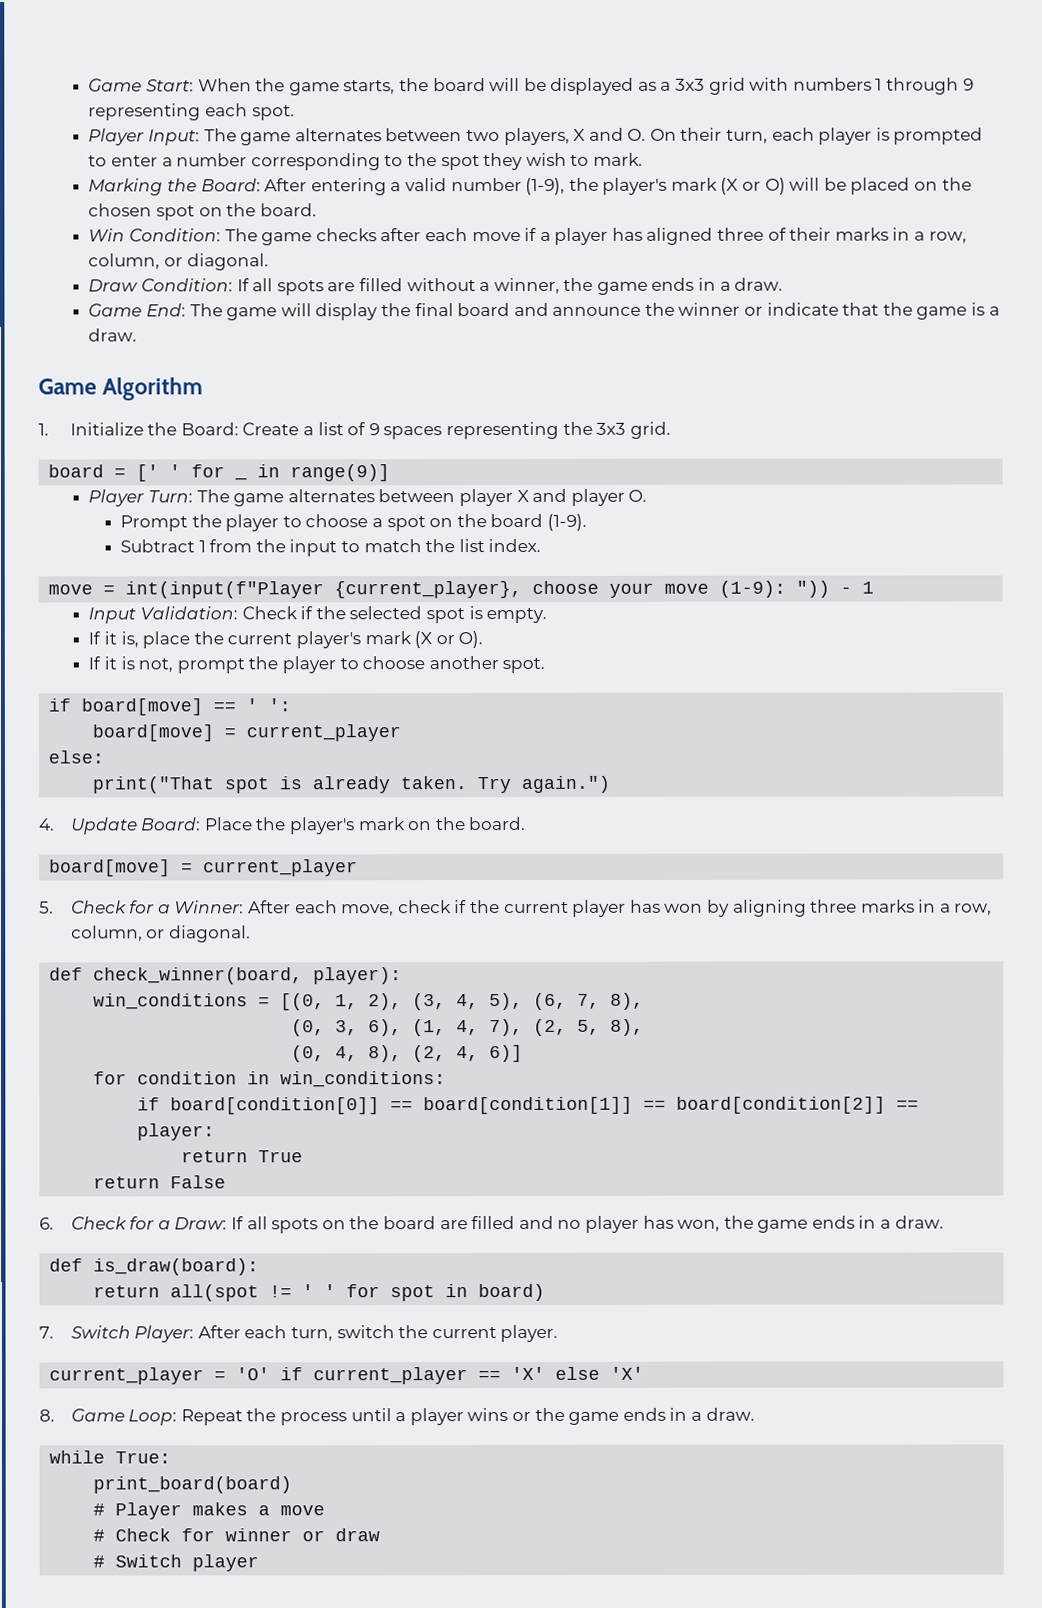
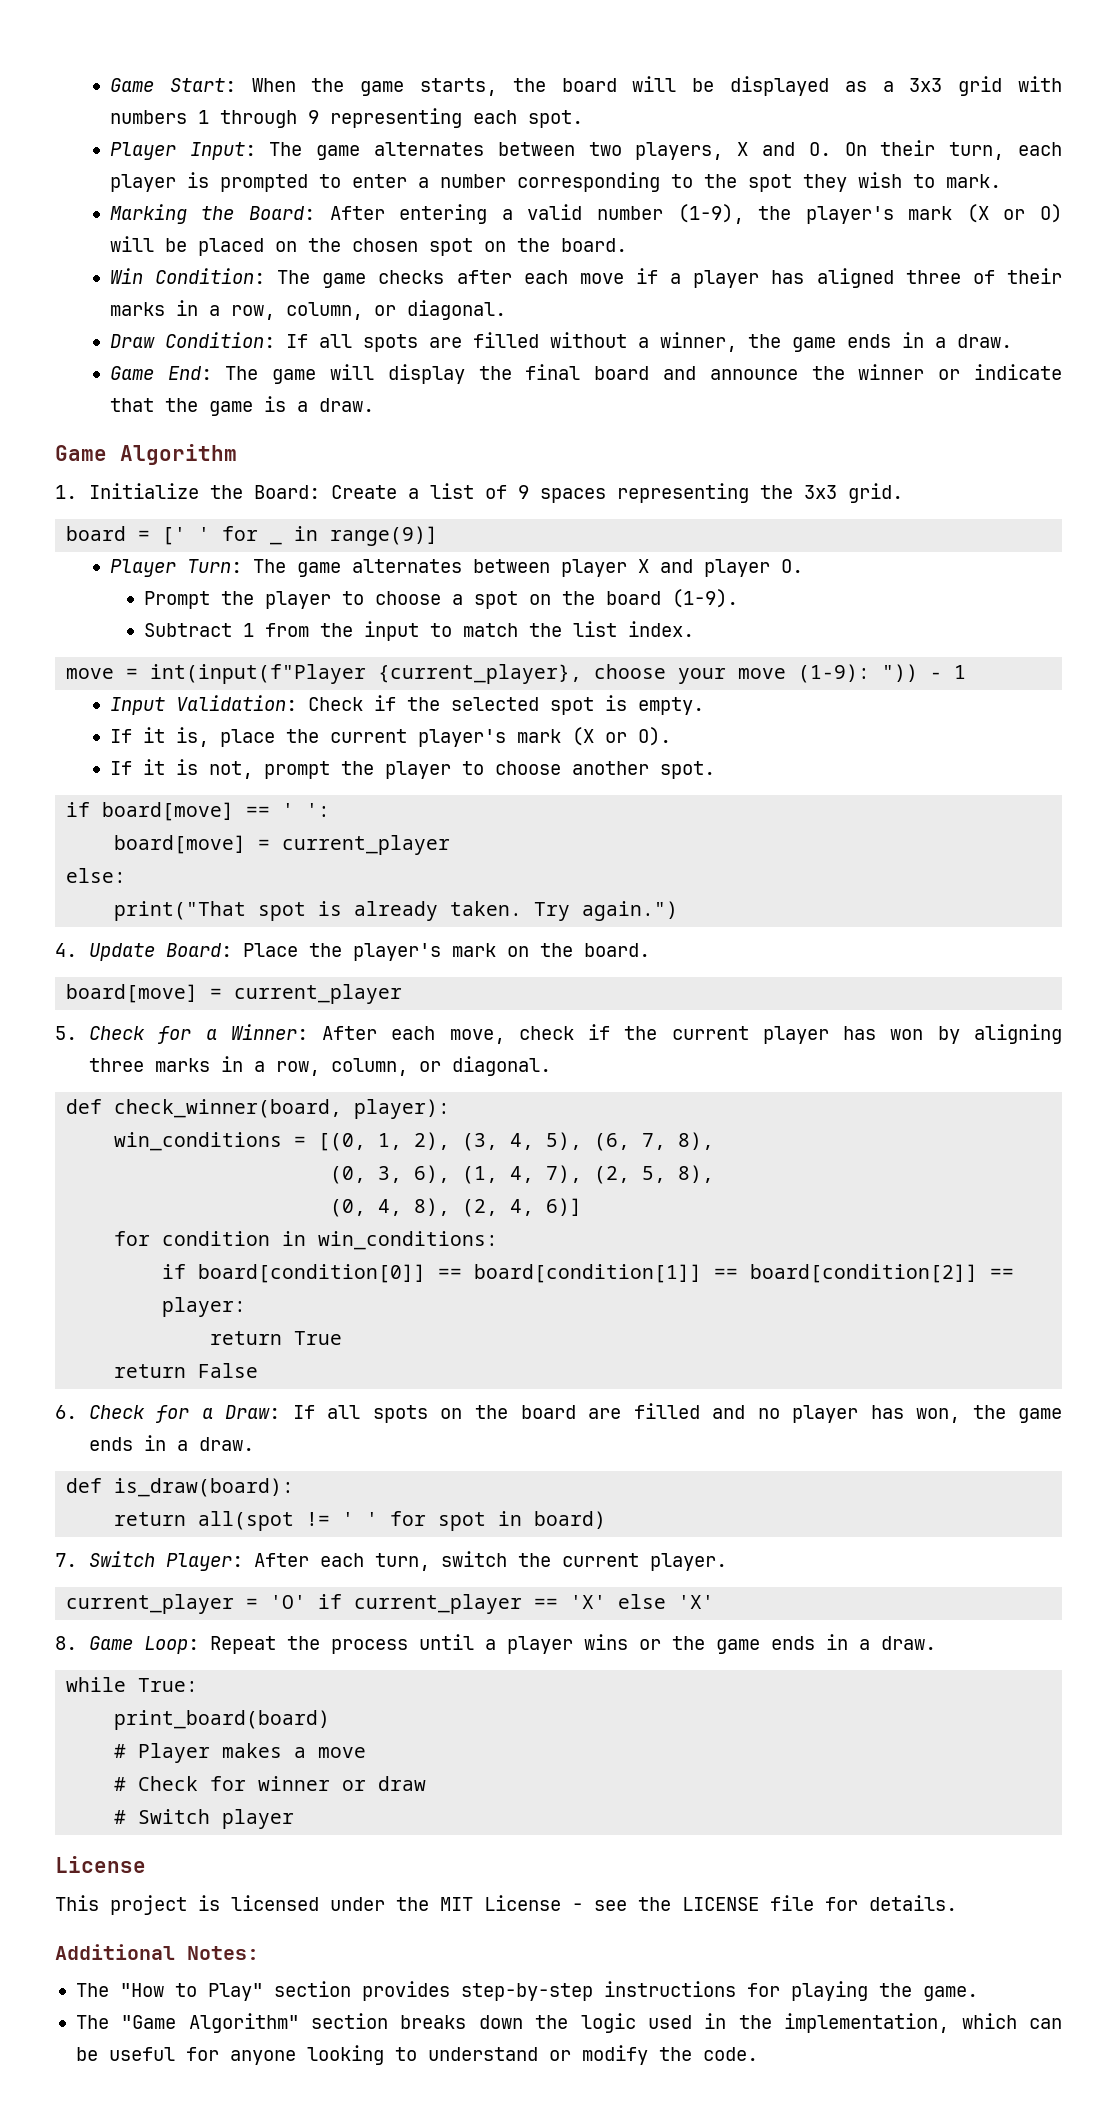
  # Switch player
+ License
+ This project is licensed under the MIT License - see the LICENSE file for details.
+ Additional Notes:
+ The "How to Play" section provides step-by-step instructions for playing the game.
+ The "Game Algorithm" section breaks down the logic used in the implementation, which can be useful for anyone looking to understand or modify the code.

